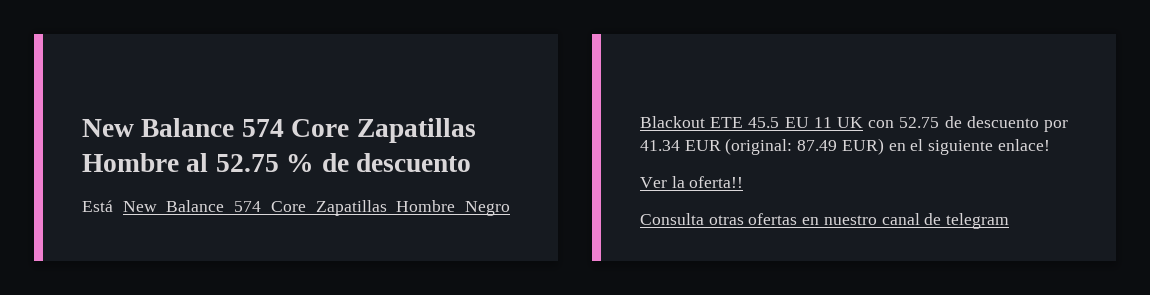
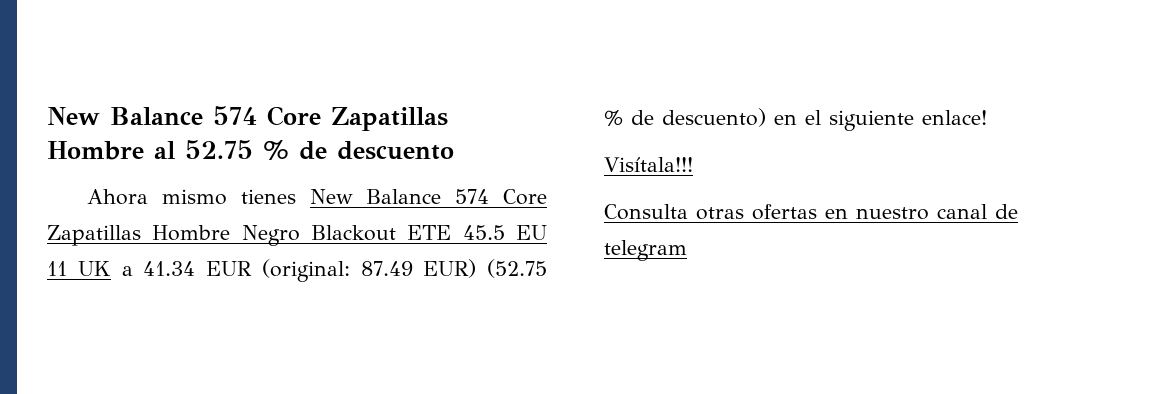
- Está New Balance 574 Core Zapatillas Hombre Negro Blackout ETE 45.5 EU 11 UK con 52.75 de descuento por 41.34 EUR (original: 87.49 EUR) en el siguiente enlace!
+ Ahora mismo tienes New Balance 574 Core Zapatillas Hombre Negro Blackout ETE 45.5 EU 11 UK a 41.34 EUR (original: 87.49 EUR) (52.75 % de descuento) en el siguiente enlace!
- Ver la oferta!!
+ Visítala!!!

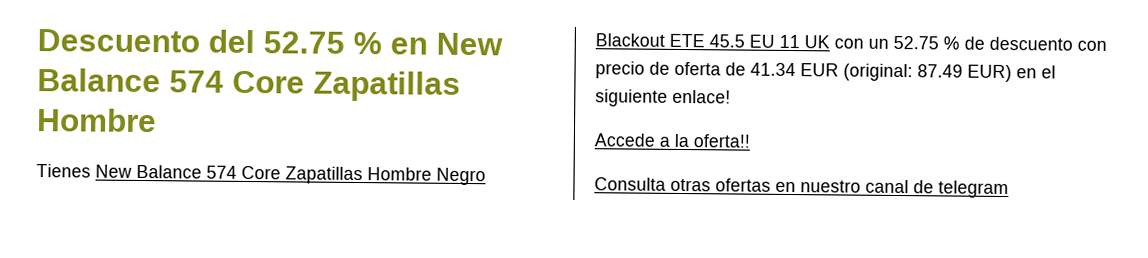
- New Balance 574 Core Zapatillas Hombre al 52.75 % de descuento
- Ahora mismo tienes New Balance 574 Core Zapatillas Hombre Negro Blackout ETE 45.5 EU 11 UK a 41.34 EUR (original: 87.49 EUR) (52.75 % de descuento) en el siguiente enlace!
+ Descuento del 52.75 % en New Balance 574 Core Zapatillas Hombre
+ Tienes New Balance 574 Core Zapatillas Hombre Negro Blackout ETE 45.5 EU 11 UK con un 52.75 % de descuento con precio de oferta de 41.34 EUR (original: 87.49 EUR) en el siguiente enlace!
- Visítala!!!
+ Accede a la oferta!!

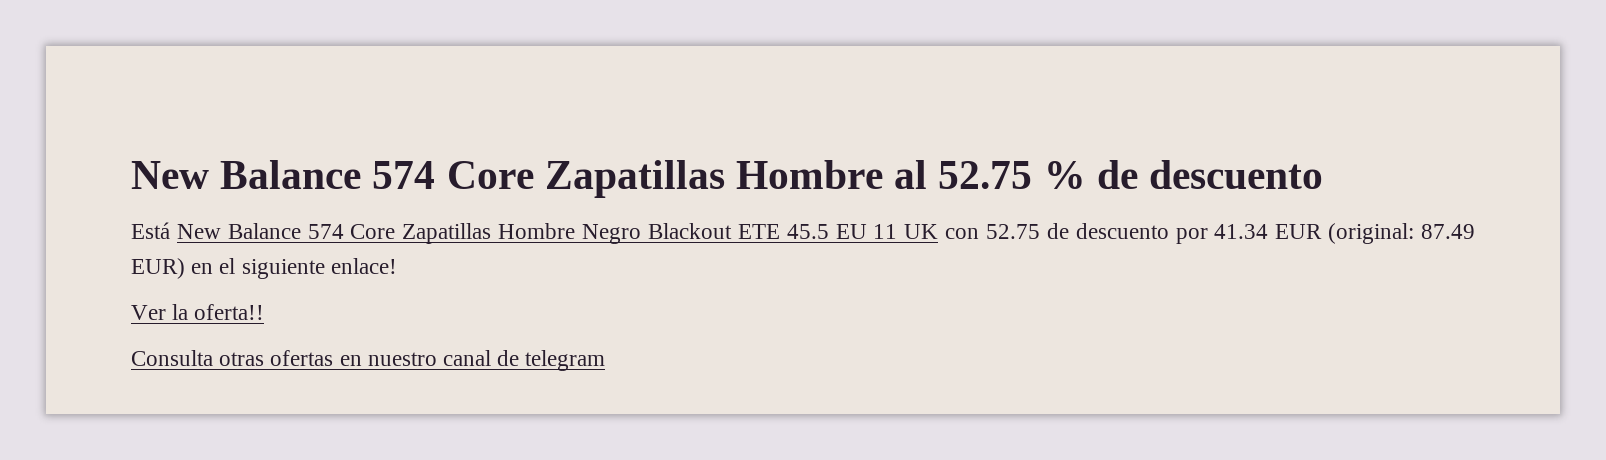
- Descuento del 52.75 % en New Balance 574 Core Zapatillas Hombre
- Tienes New Balance 574 Core Zapatillas Hombre Negro Blackout ETE 45.5 EU 11 UK con un 52.75 % de descuento con precio de oferta de 41.34 EUR (original: 87.49 EUR) en el siguiente enlace!
+ New Balance 574 Core Zapatillas Hombre al 52.75 % de descuento
+ Está New Balance 574 Core Zapatillas Hombre Negro Blackout ETE 45.5 EU 11 UK con 52.75 de descuento por 41.34 EUR (original: 87.49 EUR) en el siguiente enlace!
- Accede a la oferta!!
+ Ver la oferta!!

